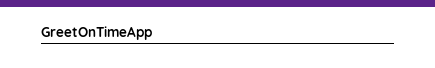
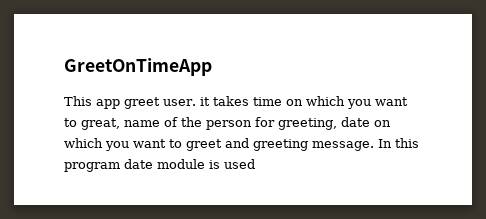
+ This app greet user. it takes time on which you want to great, name of the person for greeting, date on which you want to greet and greeting message. In this program date module is used

